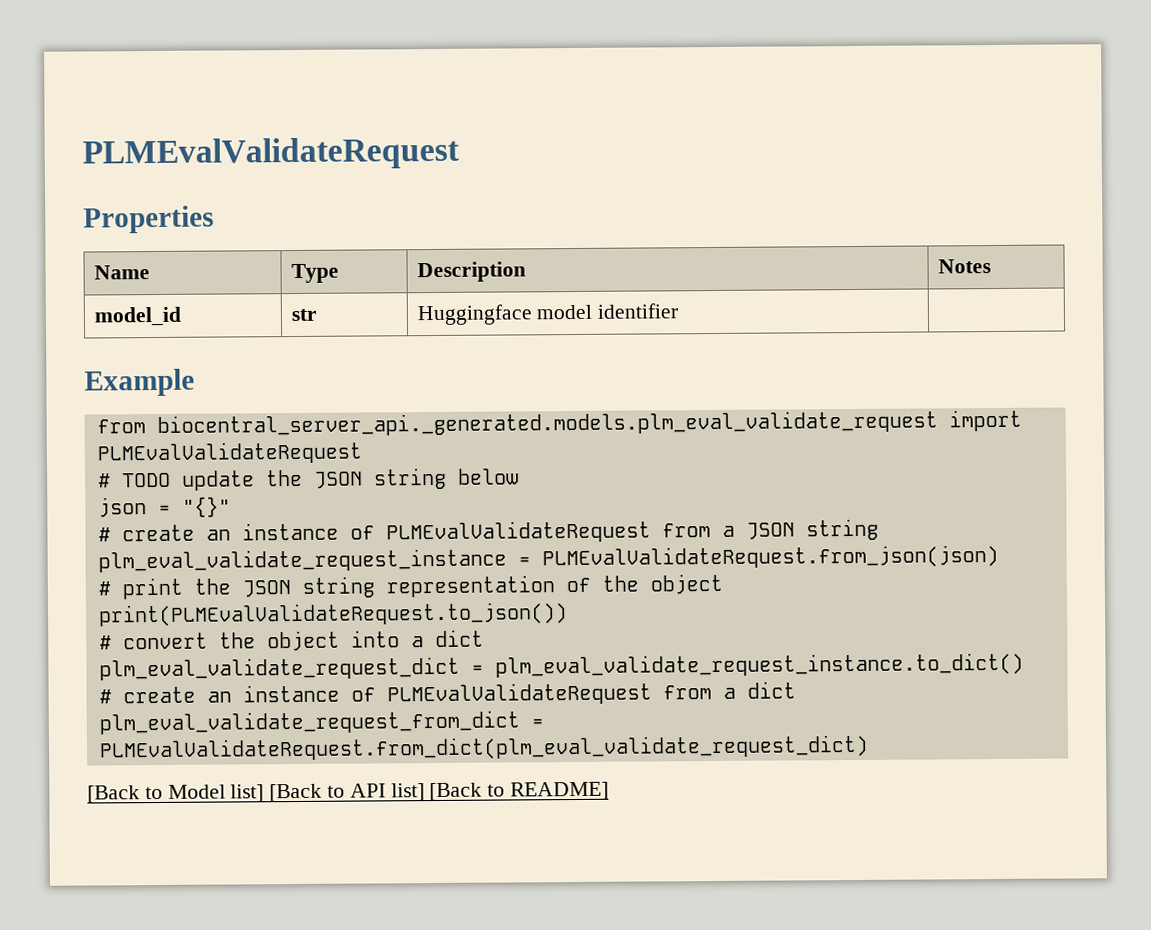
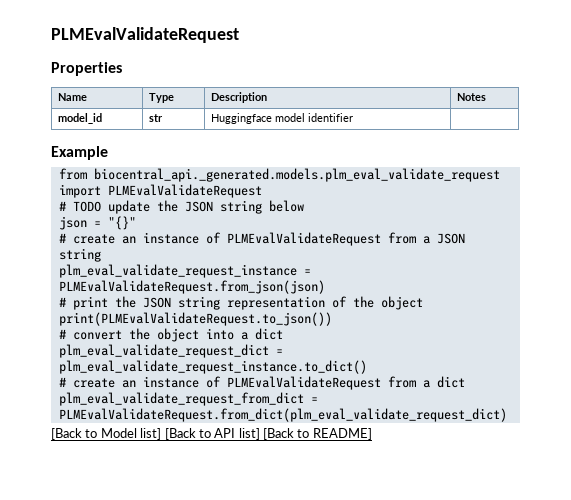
- from biocentral_server_api._generated.models.plm_eval_validate_request import PLMEvalValidateRequest
+ from biocentral_api._generated.models.plm_eval_validate_request import PLMEvalValidateRequest

